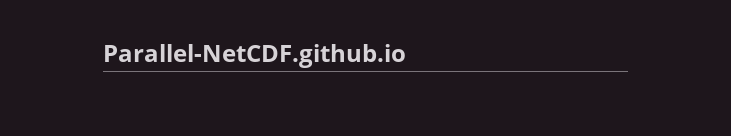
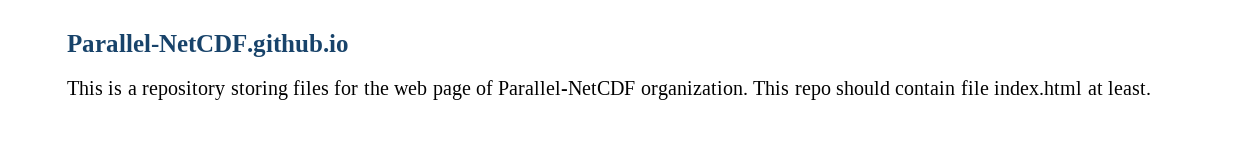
+ This is a repository storing files for the web page of Parallel-NetCDF organization. This repo should contain file index.html at least.

